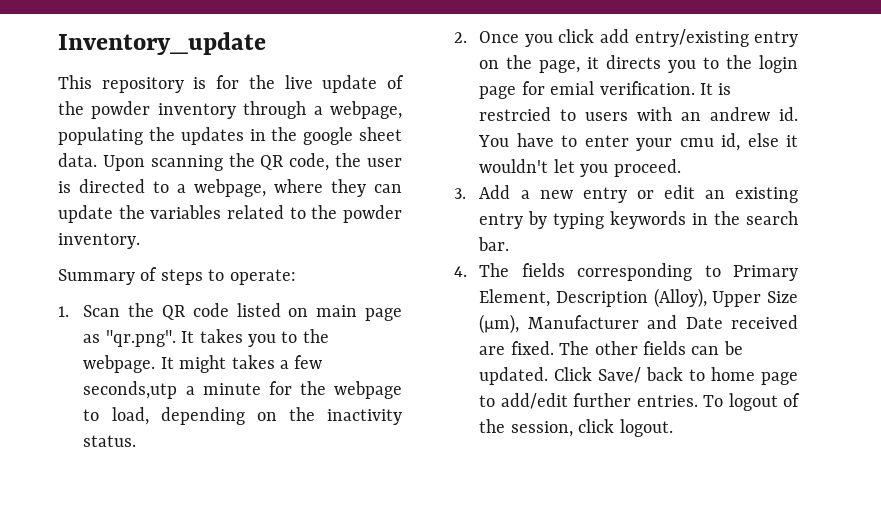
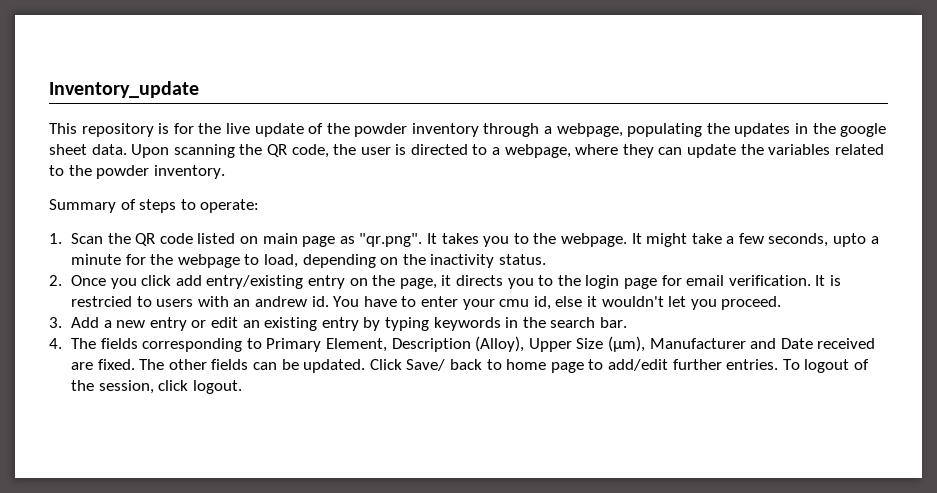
- It might takes a few seconds,utp a minute for the webpage to load, depending on the inactivity status.
+ It might take a few seconds, upto a minute for the webpage to load, depending on the inactivity status.
- 2. Once you click add entry/existing entry on the page, it directs you to the login page for emial verification.
+ 2. Once you click add entry/existing entry on the page, it directs you to the login page for email verification.

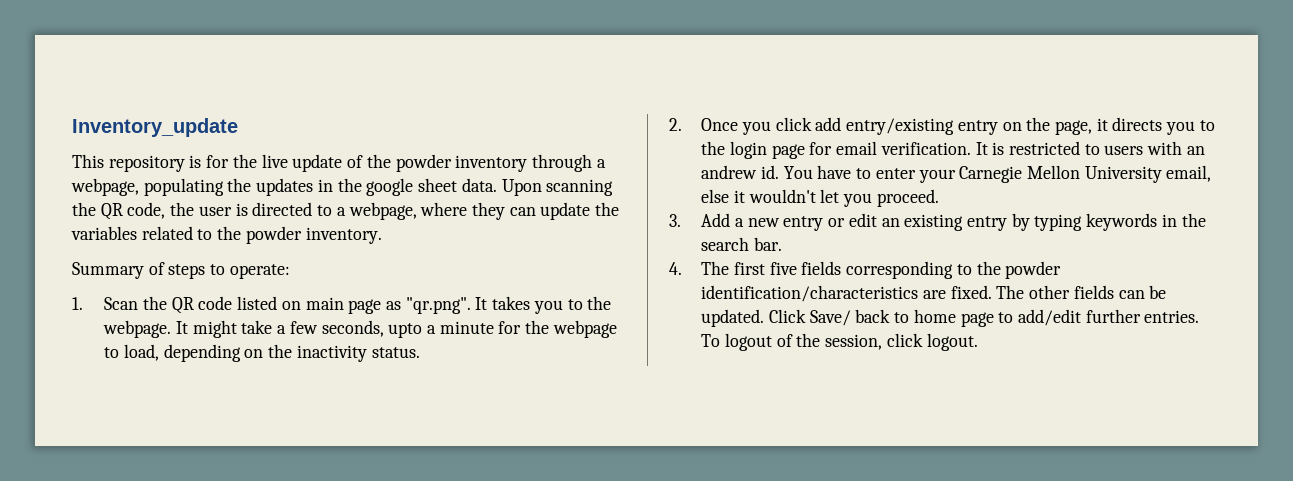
- It is restrcied to users with an andrew id.
+ It is restricted to users with an andrew id.
- You have to enter your cmu id, else it wouldn't let you proceed.
+ You have to enter your Carnegie Mellon University email, else it wouldn't let you proceed.
- 4. The fields corresponding to Primary Element, Description (Alloy), Upper Size (μm), Manufacturer and Date received are fixed.
+ 4. The first five fields corresponding to the powder identification/characteristics are fixed.

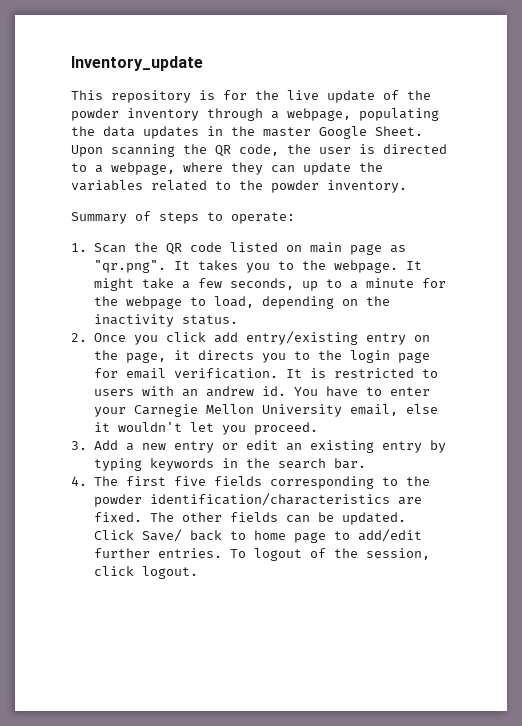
- This repository is for the live update of the powder inventory through a webpage, populating the updates in the google sheet data.
+ This repository is for the live update of the powder inventory through a webpage, populating the data updates in the master Google Sheet.
- It might take a few seconds, upto a minute for the webpage to load, depending on the inactivity status.
+ It might take a few seconds, up to a minute for the webpage to load, depending on the inactivity status.

